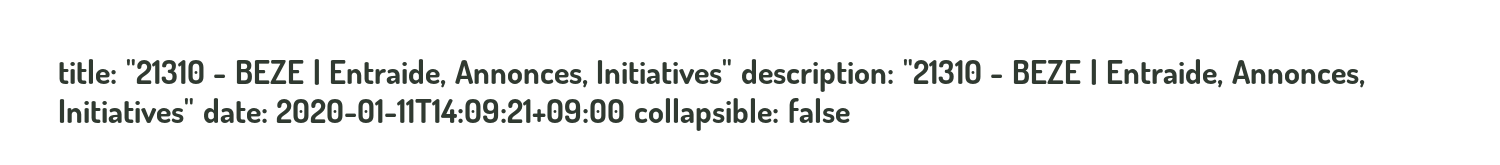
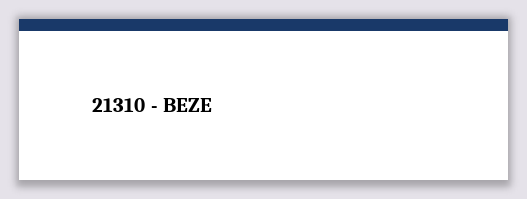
- title: "21310 - BEZE | Entraide, Annonces, Initiatives" description: "21310 - BEZE | Entraide, Annonces, Initiatives" date: 2020-01-11T14:09:21+09:00 collapsible: false
+ 21310 - BEZE

